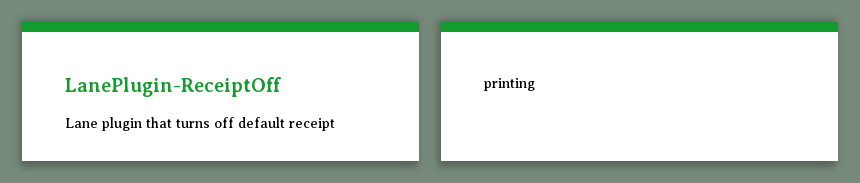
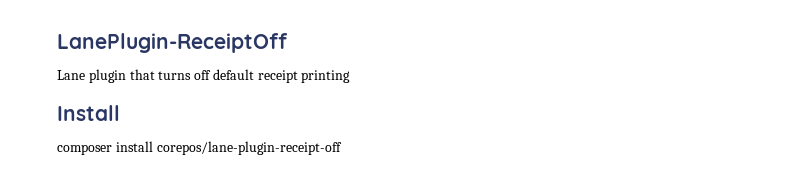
+ Install
+ composer install corepos/lane-plugin-receipt-off

